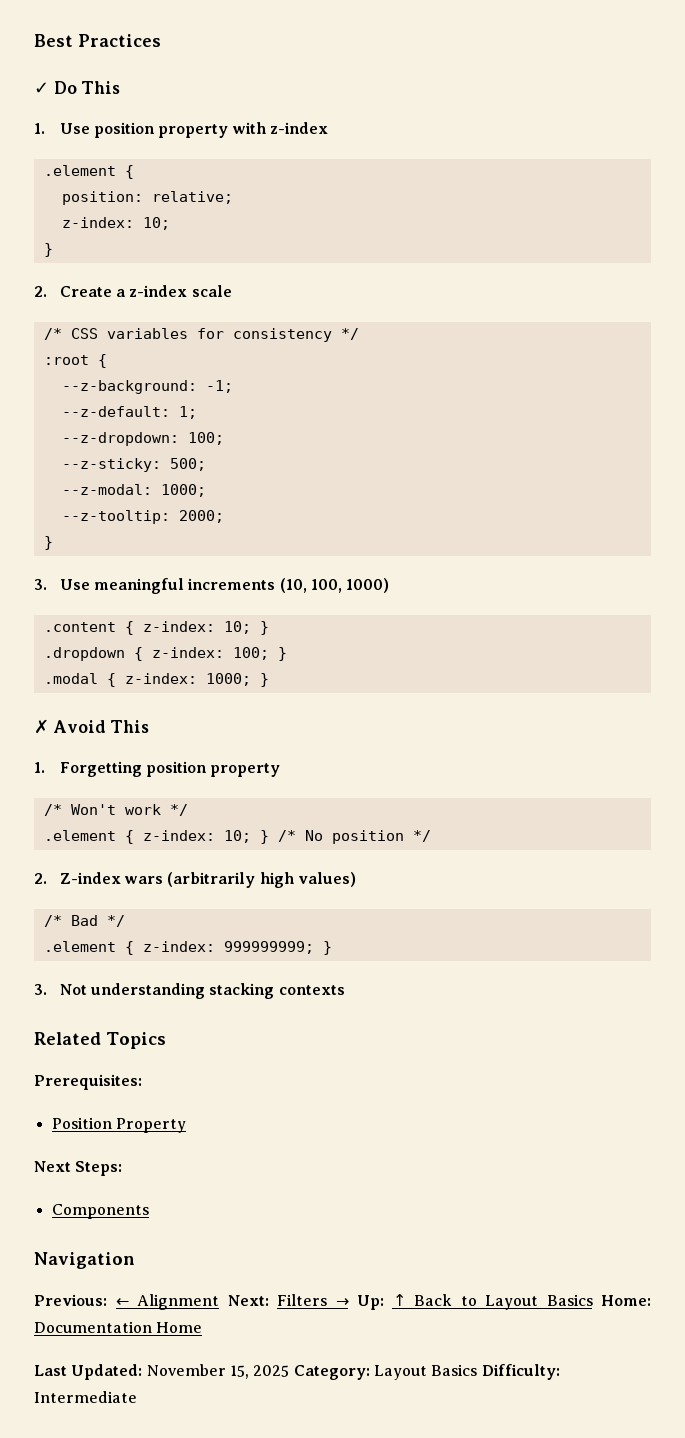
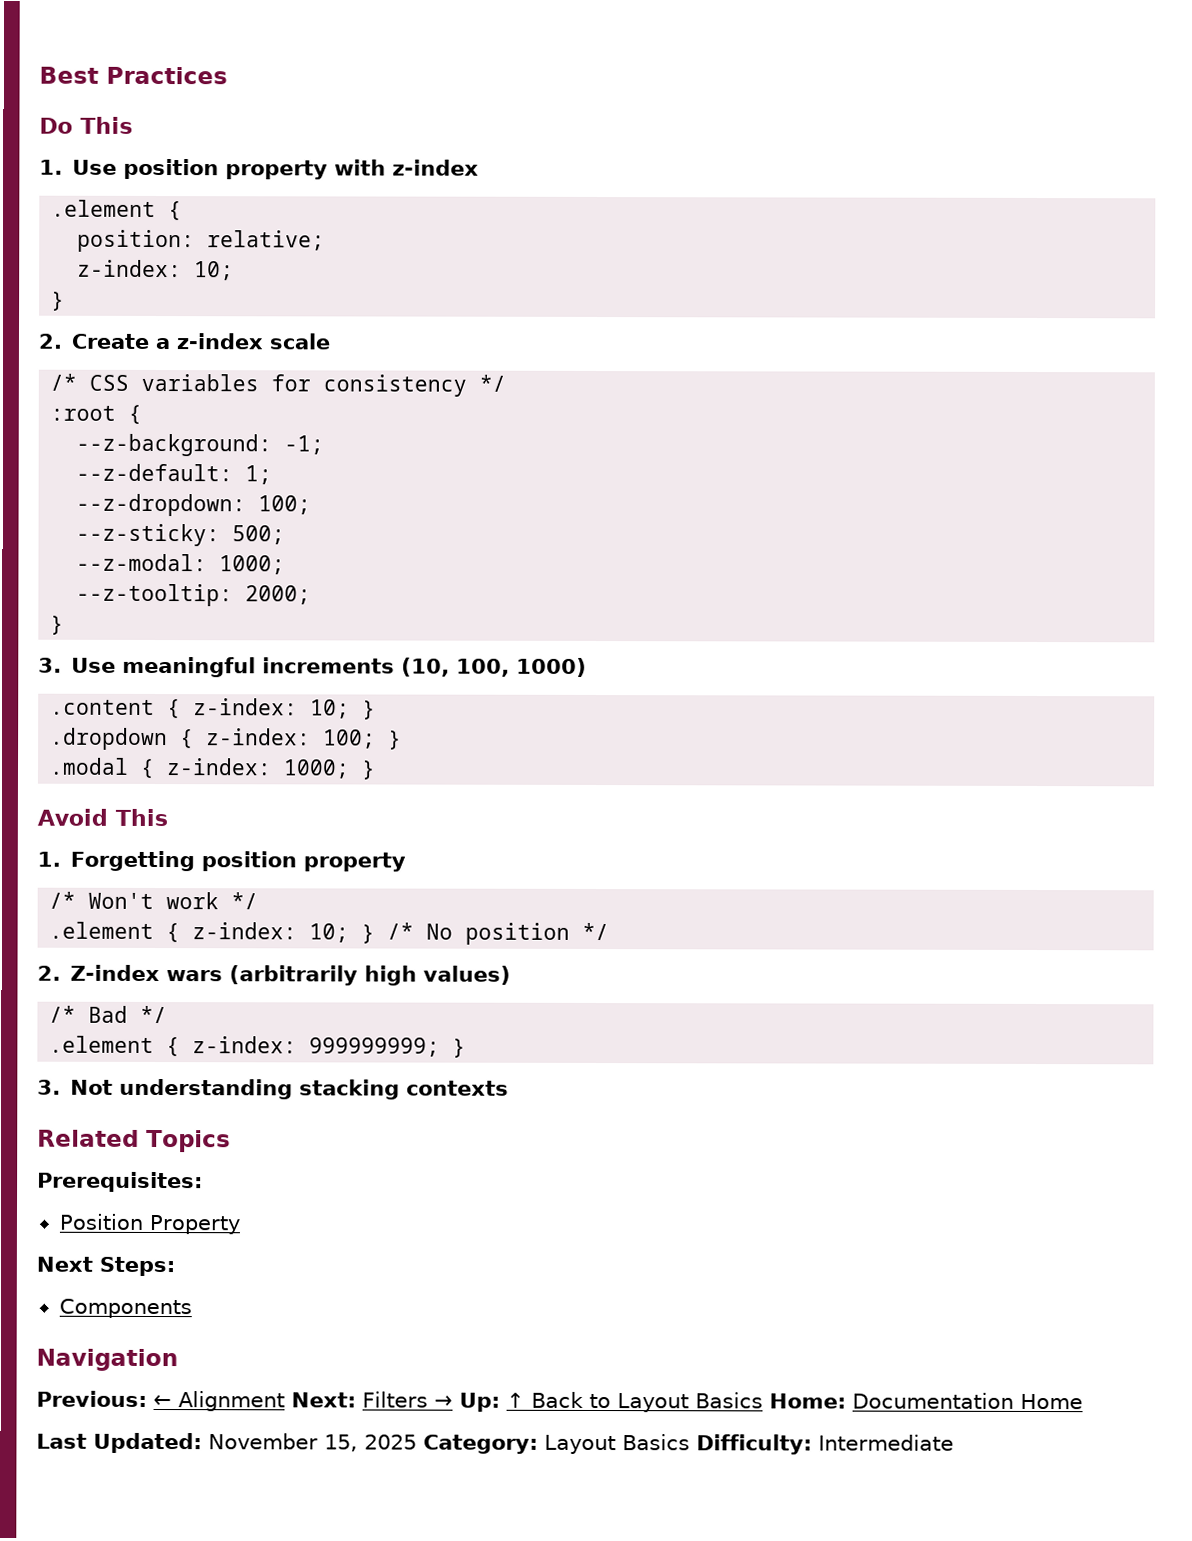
- ✓ Do This
+ Do This
- ✗ Avoid This
+ Avoid This

